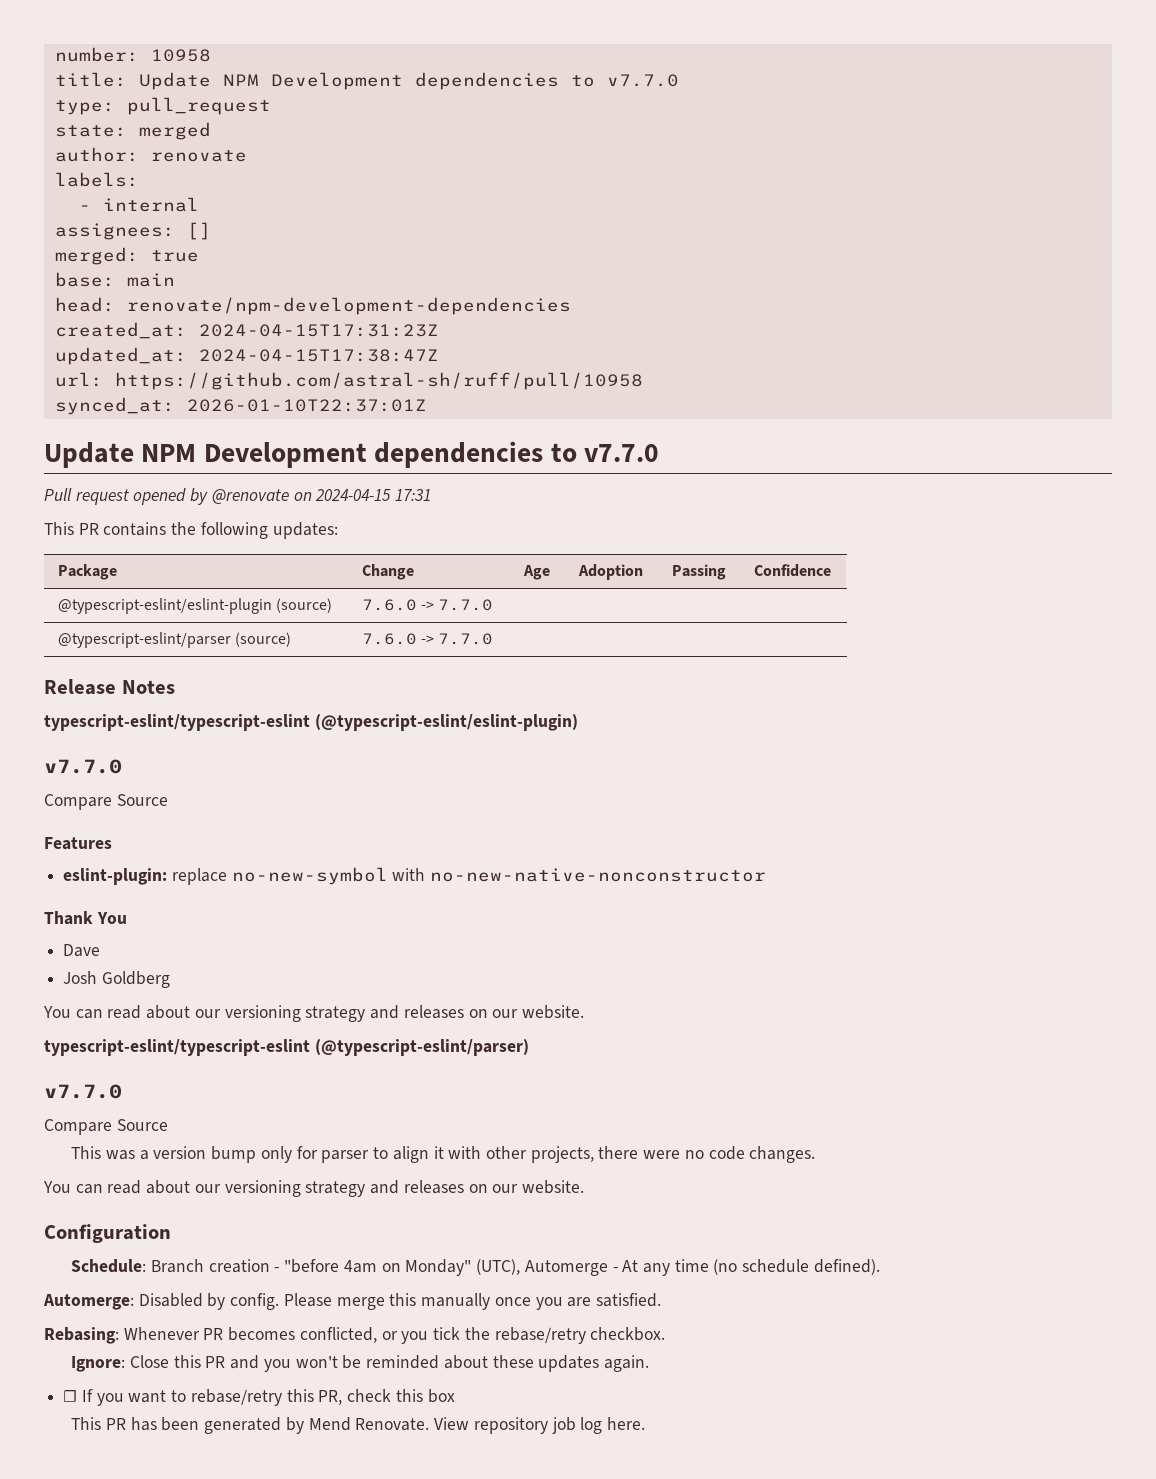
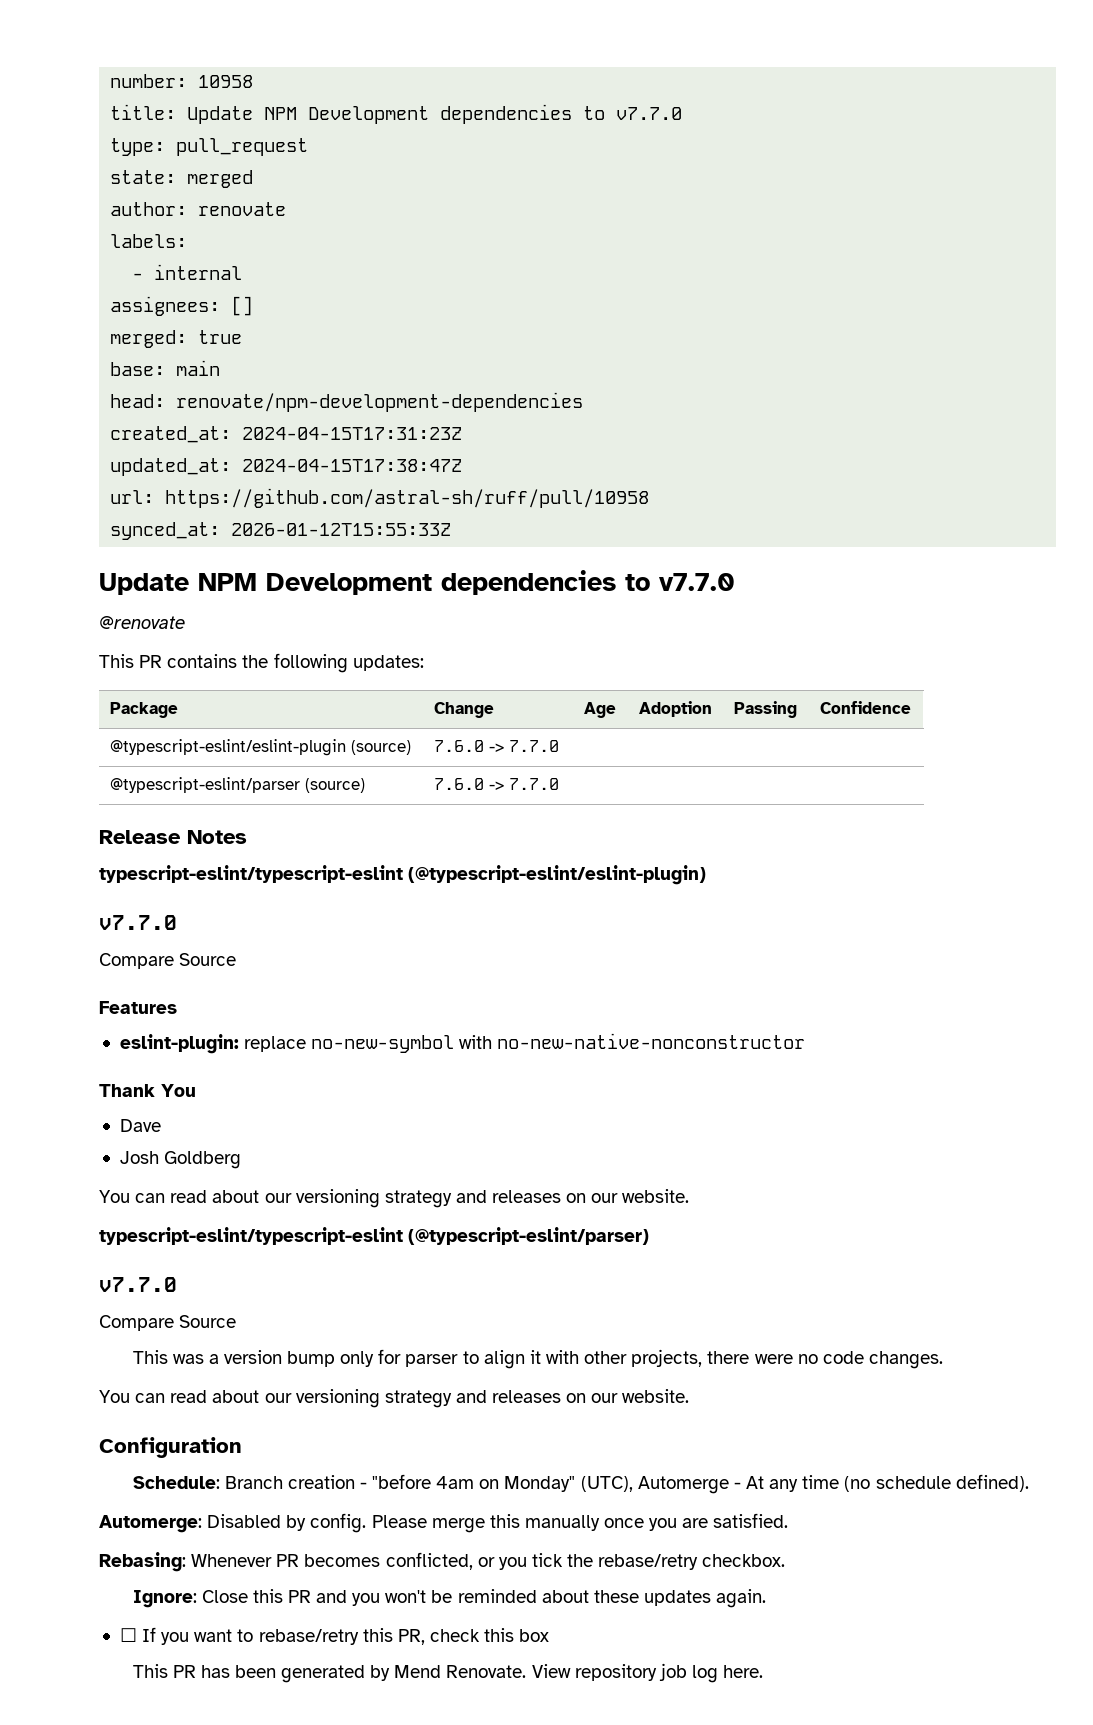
- synced_at: 2026-01-10T22:37:01Z
+ synced_at: 2026-01-12T15:55:33Z
  Update NPM Development dependencies to v7.7.0
- Pull request opened by @renovate on 2024-04-15 17:31
+ @renovate

